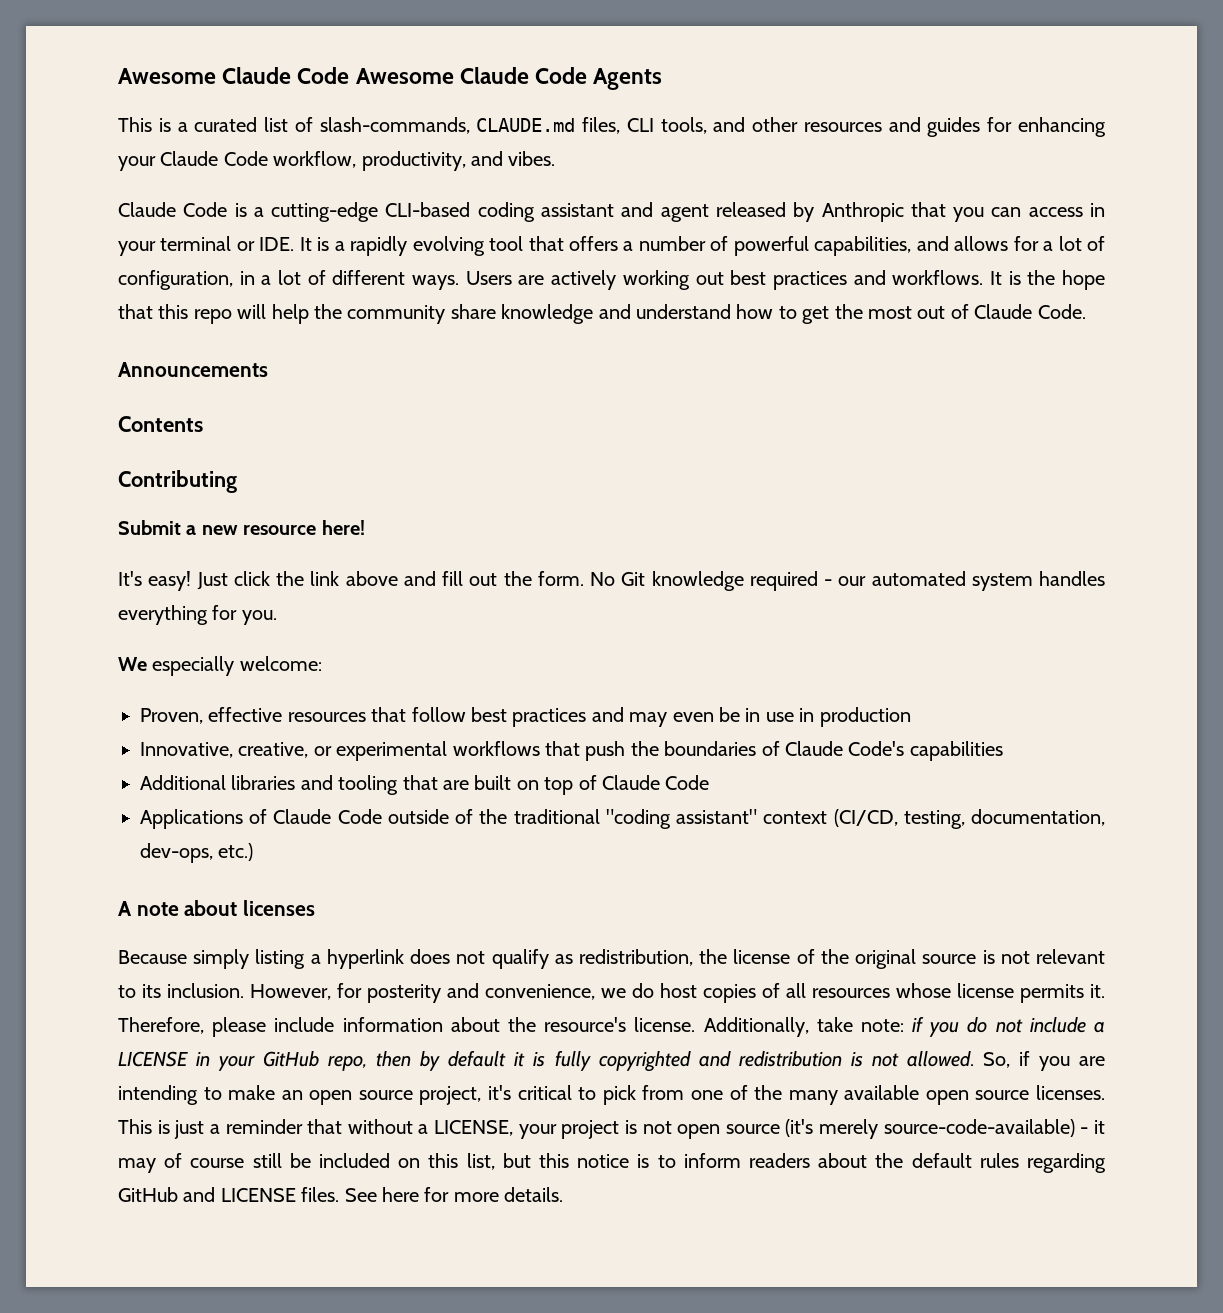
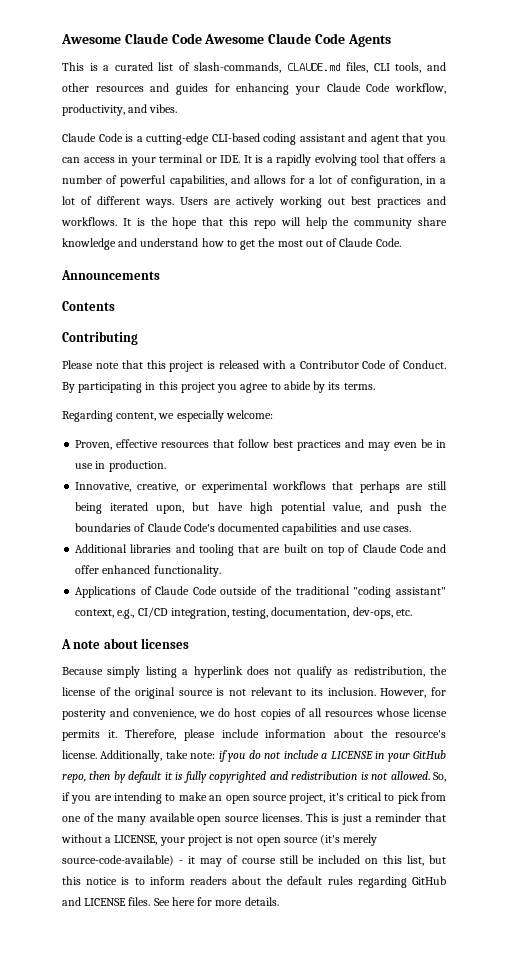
- Claude Code is a cutting-edge CLI-based coding assistant and agent released by Anthropic that you can access in your terminal or IDE. It is a rapidly evolving tool that offers a number of powerful capabilities, and allows for a lot of configuration, in a lot of different ways.
+ Claude Code is a cutting-edge CLI-based coding assistant and agent that you can access in your terminal or IDE. It is a rapidly evolving tool that offers a number of powerful capabilities, and allows for a lot of configuration, in a lot of different ways.
- Submit a new resource here!
- It's easy! Just click the link above and fill out the form. No Git knowledge required - our automated system handles everything for you.
- We especially welcome:
+ Please note that this project is released with a Contributor Code of Conduct. By participating in this project you agree to abide by its terms.
+ Regarding content, we especially welcome:
- Proven, effective resources that follow best practices and may even be in use in production
+ Proven, effective resources that follow best practices and may even be in use in production.
- Innovative, creative, or experimental workflows that push the boundaries of Claude Code's capabilities
+ Innovative, creative, or experimental workflows that perhaps are still being iterated upon, but have high potential value, and push the boundaries of Claude Code's documented capabilities and use cases.
- Additional libraries and tooling that are built on top of Claude Code
+ Additional libraries and tooling that are built on top of Claude Code and offer enhanced functionality.
- Applications of Claude Code outside of the traditional "coding assistant" context (CI/CD, testing, documentation, dev-ops, etc.)
+ Applications of Claude Code outside of the traditional "coding assistant" context, e.g., CI/CD integration, testing, documentation, dev-ops, etc.

